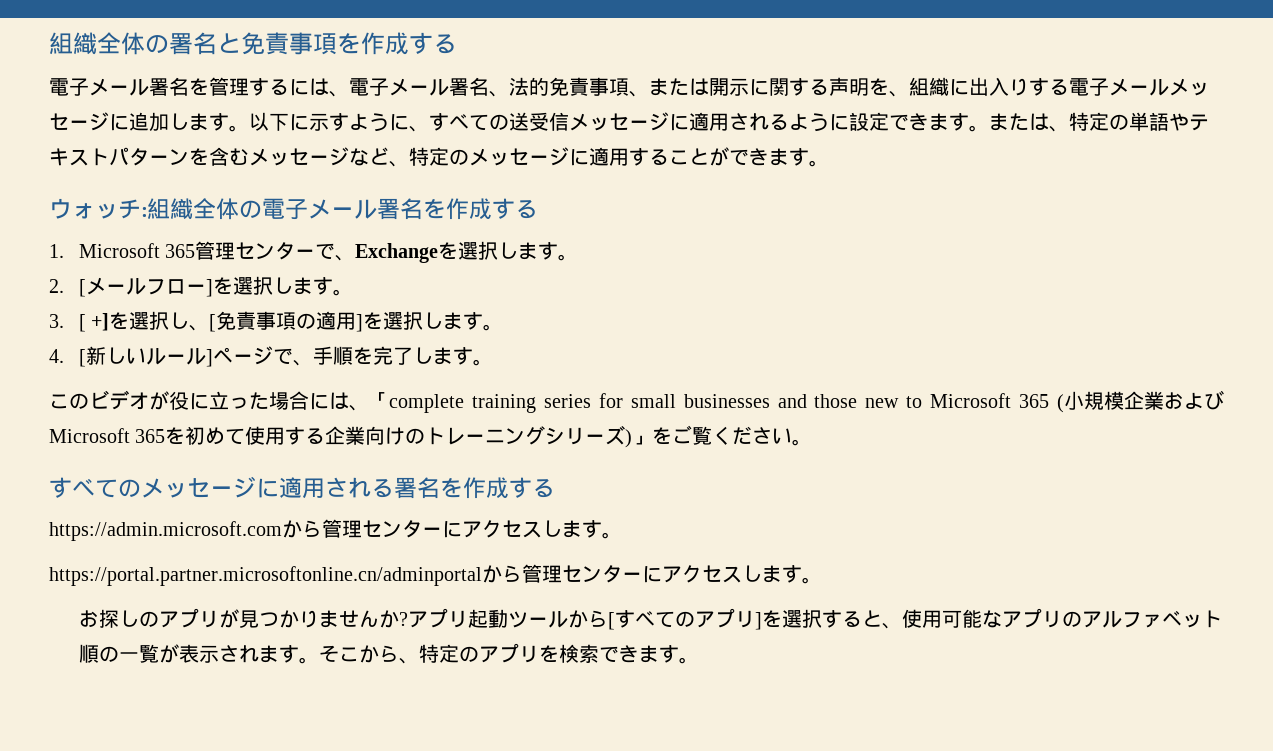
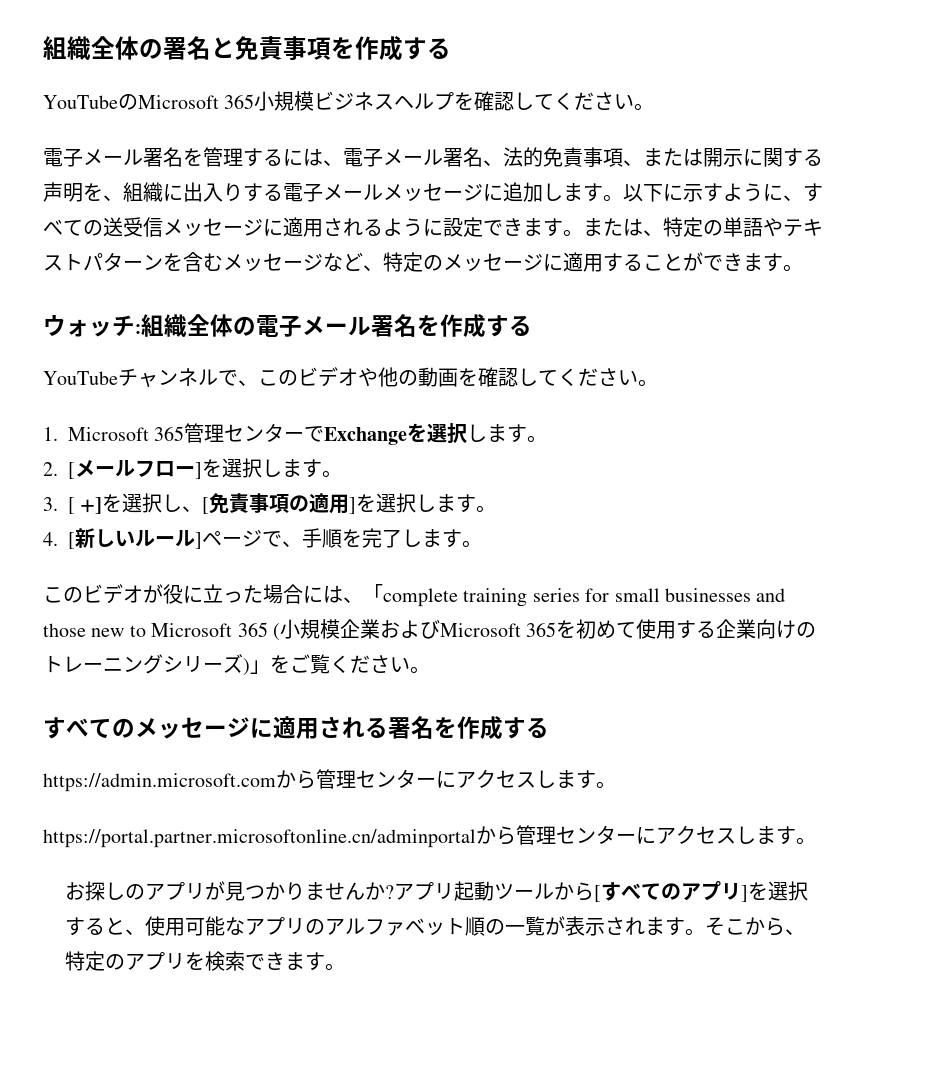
+ YouTubeのMicrosoft 365小規模ビジネスヘルプを確認してください。
+ YouTubeチャンネルで、このビデオや他の動画を確認してください。
- 1. Microsoft 365管理センターで、Exchangeを選択します。
+ 1. Microsoft 365管理センターでExchangeを選択します。

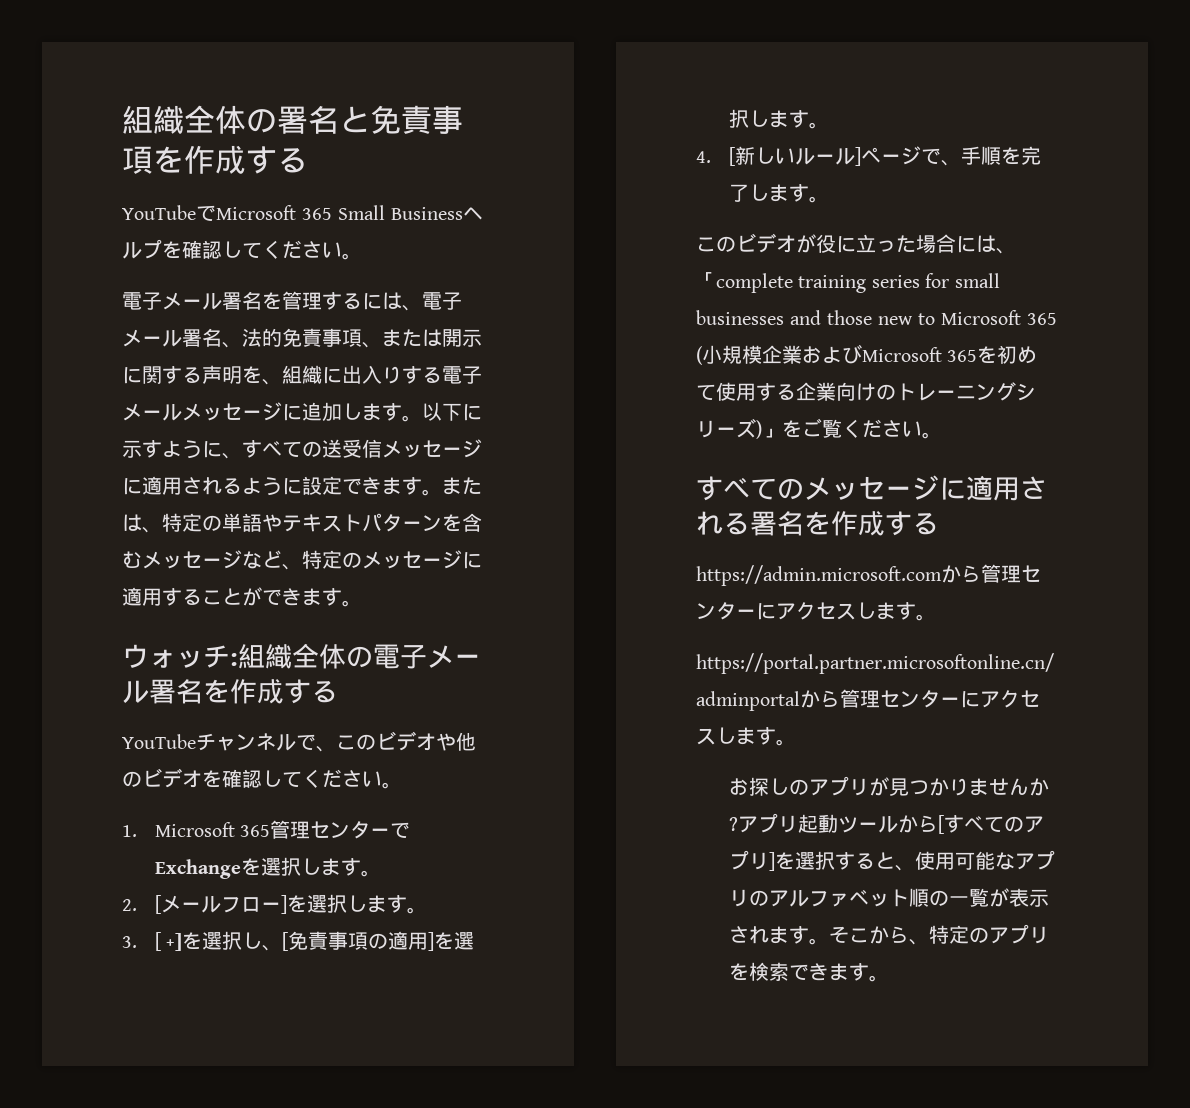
- YouTubeのMicrosoft 365小規模ビジネスヘルプを確認してください。
+ YouTubeでMicrosoft 365 Small Businessヘルプを確認してください。
- YouTubeチャンネルで、このビデオや他の動画を確認してください。
+ YouTubeチャンネルで、このビデオや他のビデオを確認してください。

